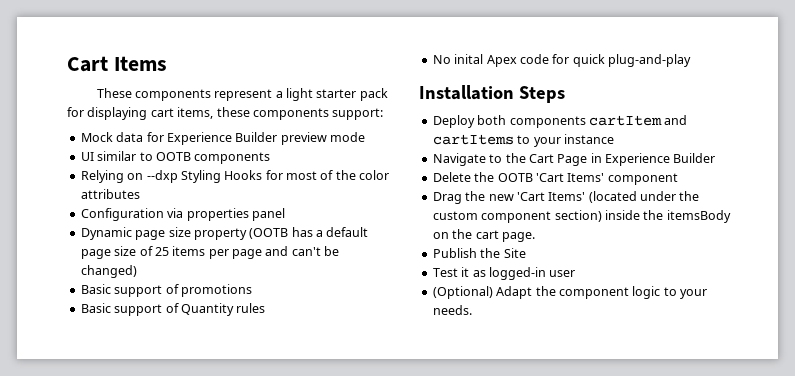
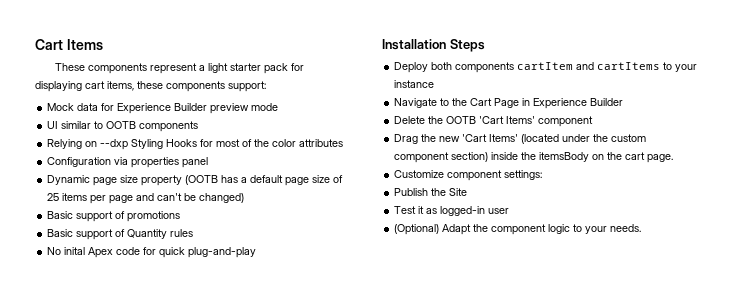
+ Customize component settings:

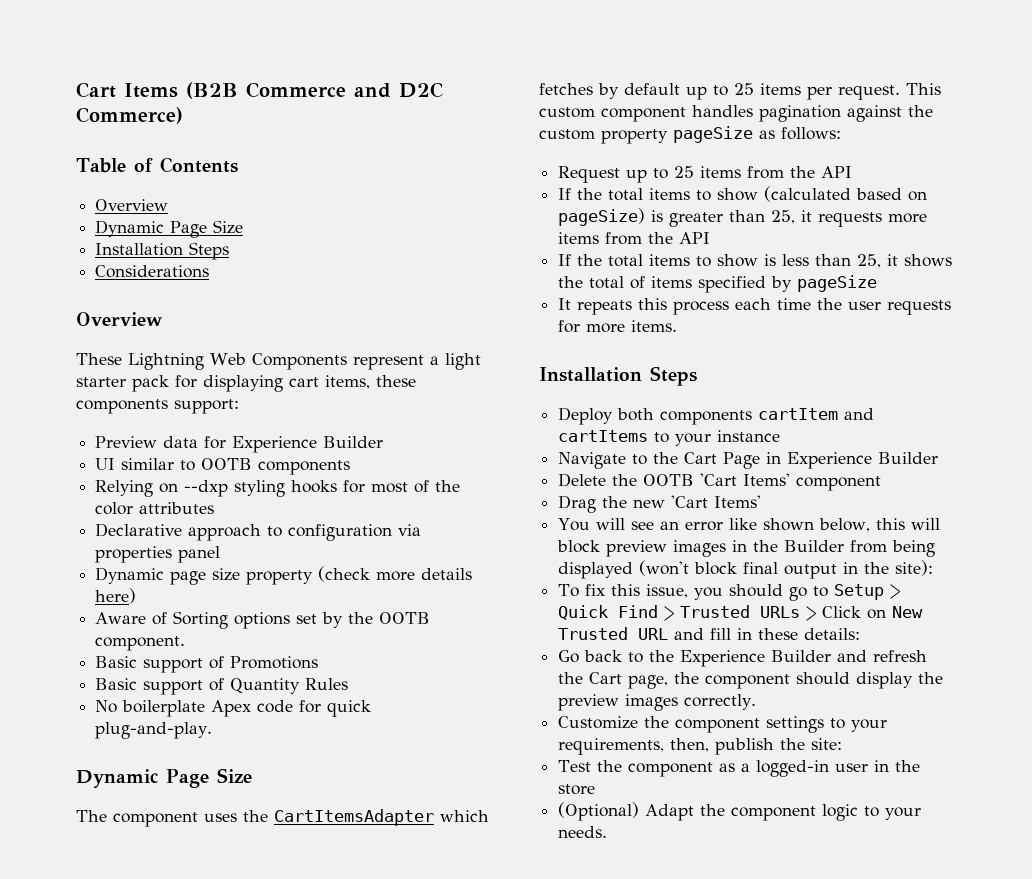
- Cart Items
- These components represent a light starter pack for displaying cart items, these components support:
+ Cart Items (B2B Commerce and D2C Commerce)
+ Table of Contents
+ Overview
+ Dynamic Page Size
+ Installation Steps
+ Considerations
+ Overview
+ These Lightning Web Components represent a light starter pack for displaying cart items, these components support:
- Mock data for Experience Builder preview mode
+ Preview data for Experience Builder
- Relying on --dxp Styling Hooks for most of the color attributes
+ Relying on --dxp styling hooks for most of the color attributes
- Configuration via properties panel
+ Declarative approach to configuration via properties panel
- Dynamic page size property (OOTB has a default page size of 25 items per page and can't be changed)
- Basic support of promotions
+ Dynamic page size property (check more details here)
+ Aware of Sorting options set by the OOTB component.
+ Basic support of Promotions
- Basic support of Quantity rules
+ Basic support of Quantity Rules
- No inital Apex code for quick plug-and-play
+ No boilerplate Apex code for quick plug-and-play.
+ Dynamic Page Size
+ The component uses the CartItemsAdapter which fetches by default up to 25 items per request. This custom component handles pagination against the custom property pageSize as follows:
+ Request up to 25 items from the API
+ If the total items to show (calculated based on pageSize) is greater than 25, it requests more items from the API
+ If the total items to show is less than 25, it shows the total of items specified by pageSize
+ It repeats this process each time the user requests for more items.
- Drag the new 'Cart Items' (located under the custom component section) inside the itemsBody on the cart page.
- Customize component settings:
- Publish the Site
- Test it as logged-in user
+ Drag the new 'Cart Items'
+ You will see an error like shown below, this will block preview images in the Builder from being displayed (won't block final output in the site):
+ To fix this issue, you should go to Setup > Quick Find > Trusted URLs > Click on New Trusted URL and fill in these details:
+ Go back to the Experience Builder and refresh the Cart page, the component should display the preview images correctly.
+ Customize the component settings to your requirements, then, publish the site:
+ Test the component as a logged-in user in the store

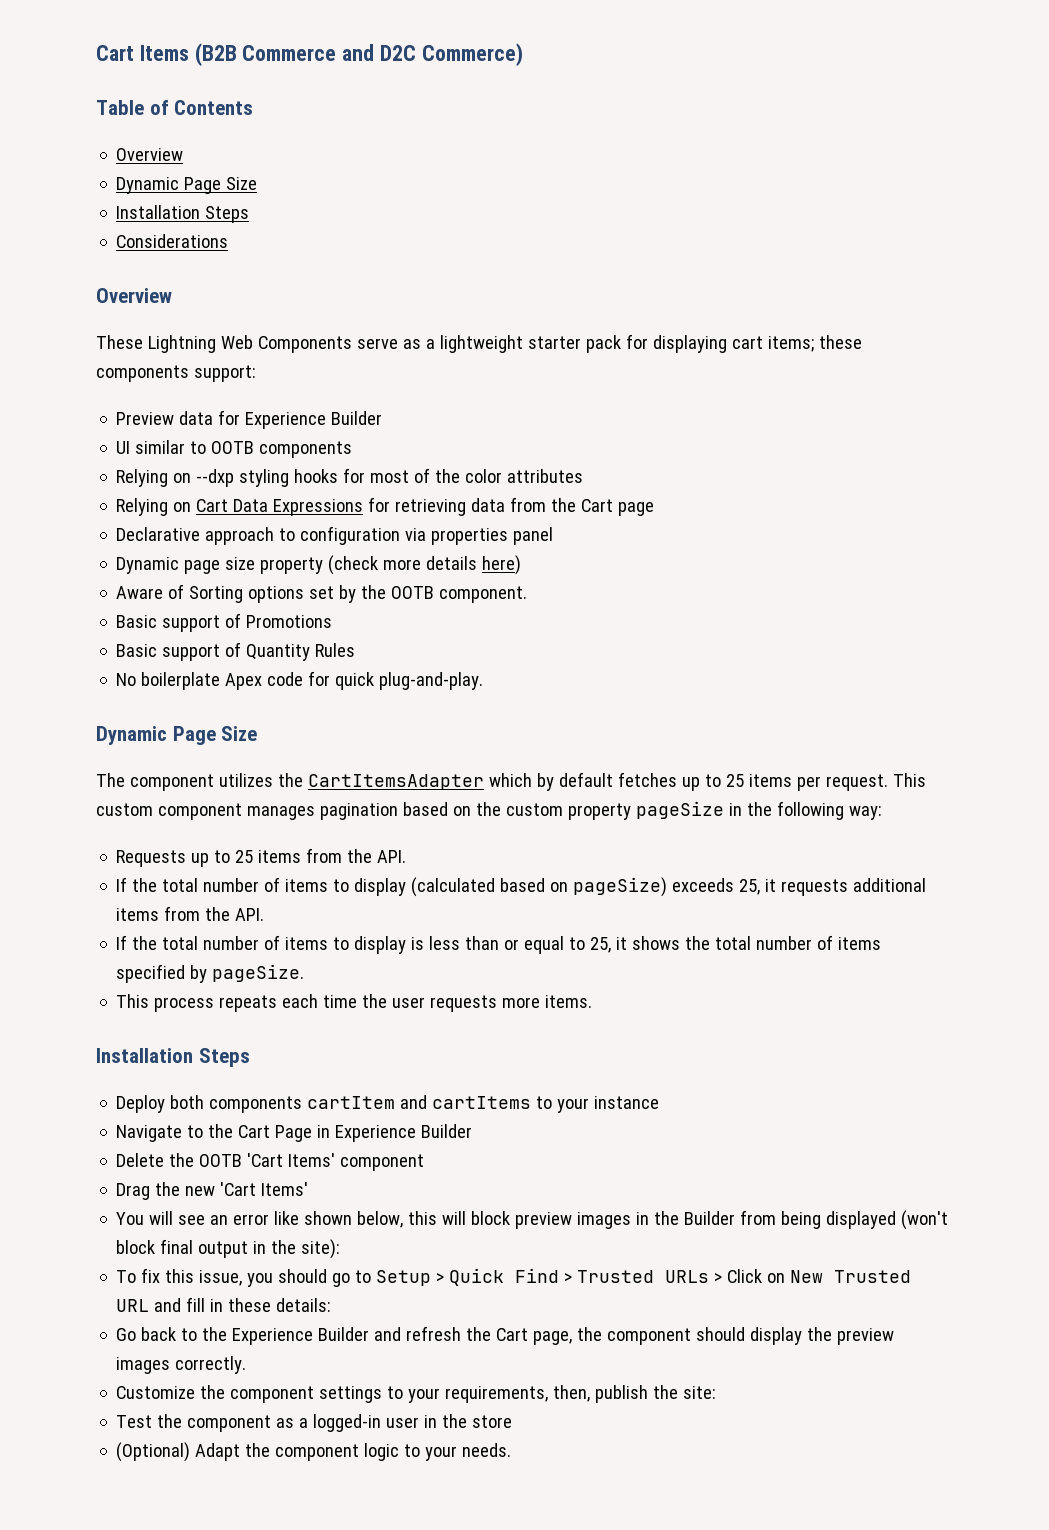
- These Lightning Web Components represent a light starter pack for displaying cart items, these components support:
+ These Lightning Web Components serve as a lightweight starter pack for displaying cart items; these components support:
+ Relying on Cart Data Expressions for retrieving data from the Cart page
- The component uses the CartItemsAdapter which fetches by default up to 25 items per request.
+ The component utilizes the CartItemsAdapter which by default fetches up to 25 items per request.
- This custom component handles pagination against the custom property pageSize as follows:
- Request up to 25 items from the API
- If the total items to show (calculated based on pageSize) is greater than 25, it requests more items from the API
- If the total items to show is less than 25, it shows the total of items specified by pageSize
- It repeats this process each time the user requests for more items.
+ This custom component manages pagination based on the custom property pageSize in the following way:
+ Requests up to 25 items from the API.
+ If the total number of items to display (calculated based on pageSize) exceeds 25, it requests additional items from the API.
+ If the total number of items to display is less than or equal to 25, it shows the total number of items specified by pageSize.
+ This process repeats each time the user requests more items.

